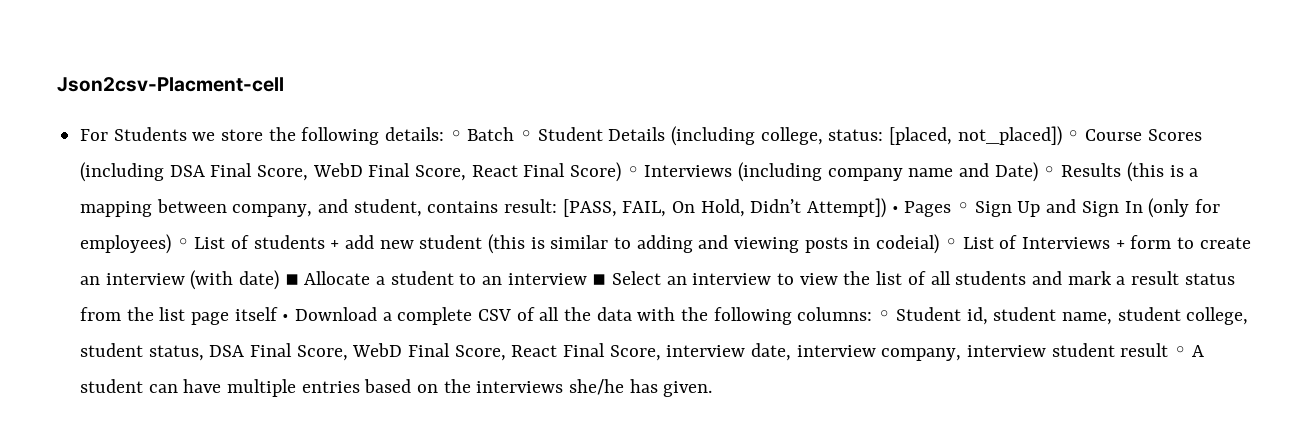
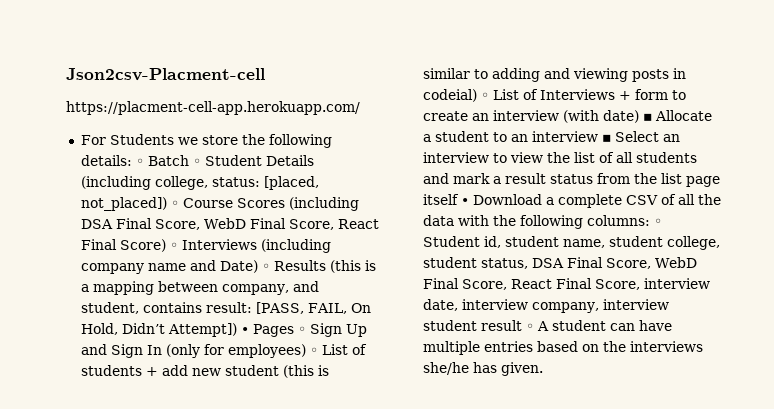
+ https://placment-cell-app.herokuapp.com/

